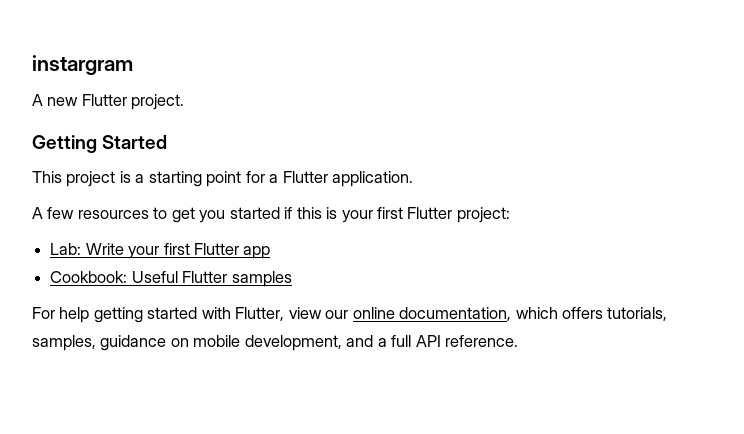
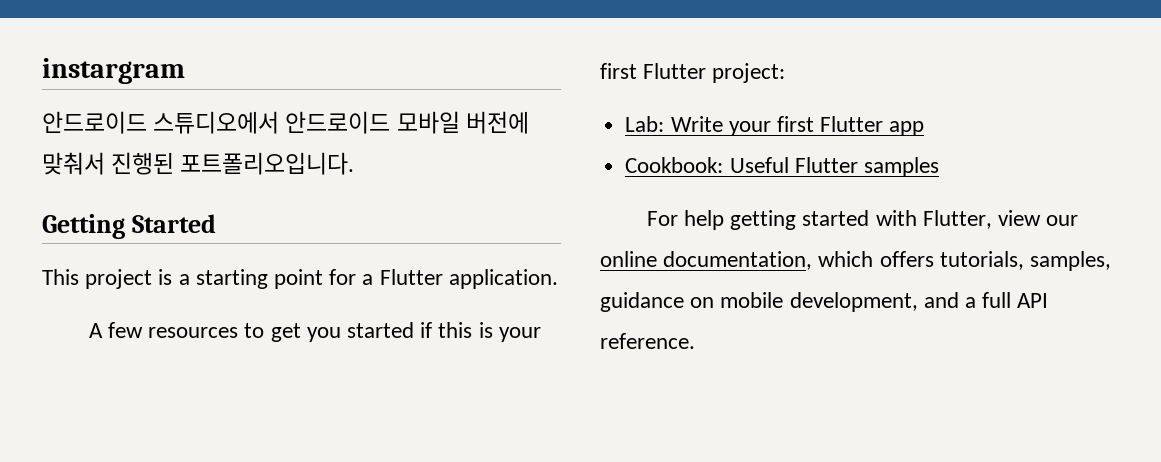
- A new Flutter project.
+ 안드로이드 스튜디오에서 안드로이드 모바일 버전에 맞춰서 진행된 포트폴리오입니다.

